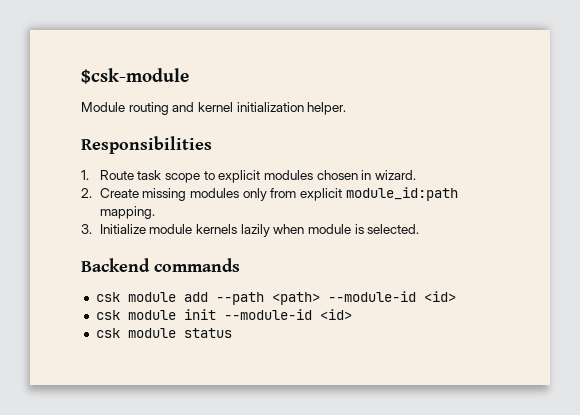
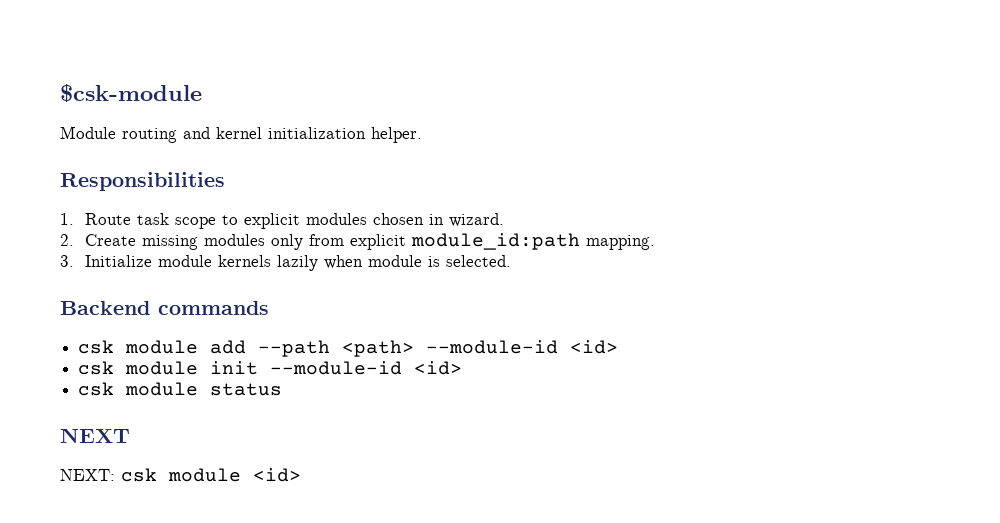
+ NEXT
+ NEXT: csk module <id>

